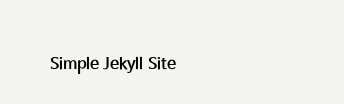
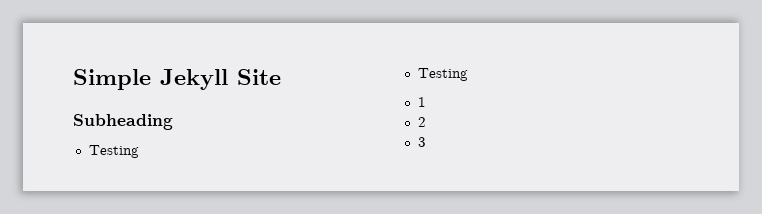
+ Subheading
+ Testing
+ Testing
+ 1
+ 2
+ 3

